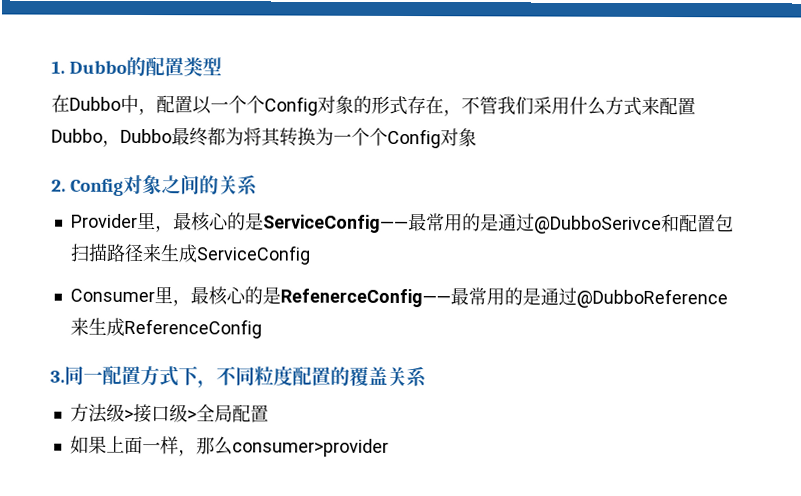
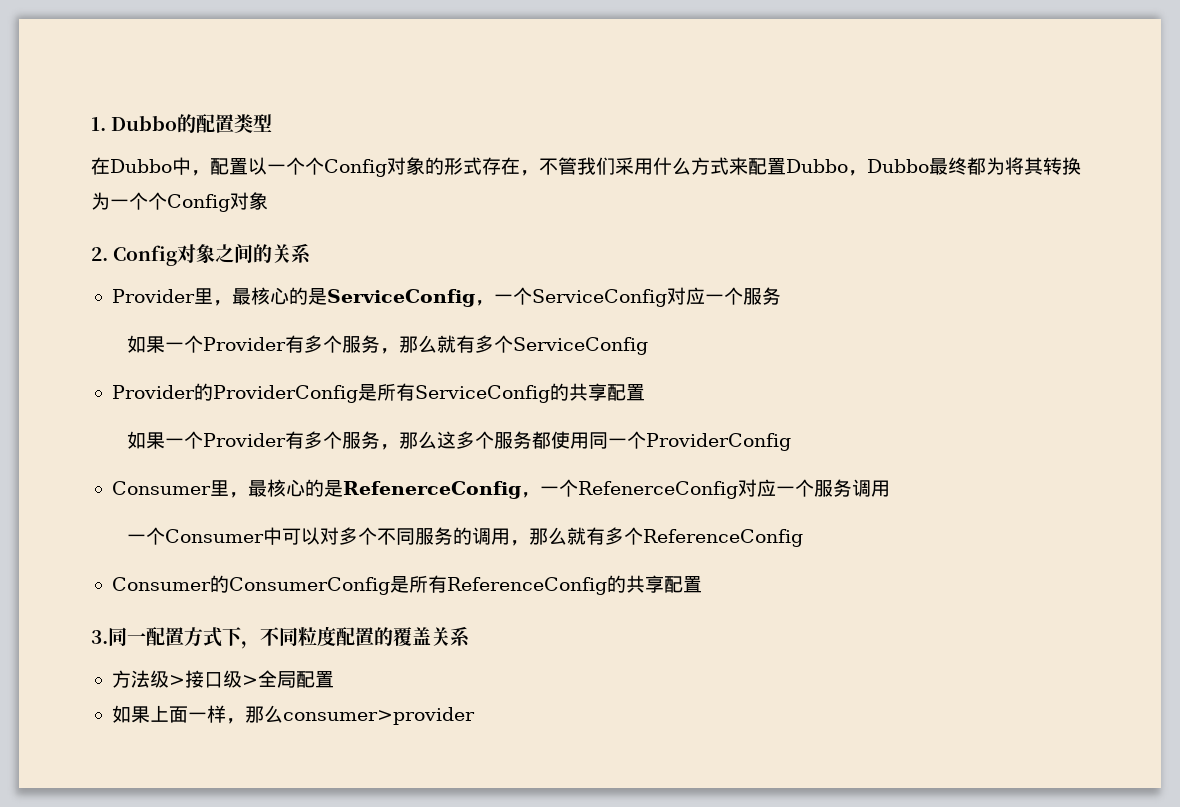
- Provider里，最核心的是ServiceConfig——最常用的是通过@DubboSerivce和配置包扫描路径来生成ServiceConfig
+ Provider里，最核心的是ServiceConfig，一个ServiceConfig对应一个服务
+ 如果一个Provider有多个服务，那么就有多个ServiceConfig
+ Provider的ProviderConfig是所有ServiceConfig的共享配置
+ 如果一个Provider有多个服务，那么这多个服务都使用同一个ProviderConfig
- Consumer里，最核心的是RefenerceConfig——最常用的是通过@DubboReference来生成ReferenceConfig
+ Consumer里，最核心的是RefenerceConfig，一个RefenerceConfig对应一个服务调用
+ 一个Consumer中可以对多个不同服务的调用，那么就有多个ReferenceConfig
+ Consumer的ConsumerConfig是所有ReferenceConfig的共享配置

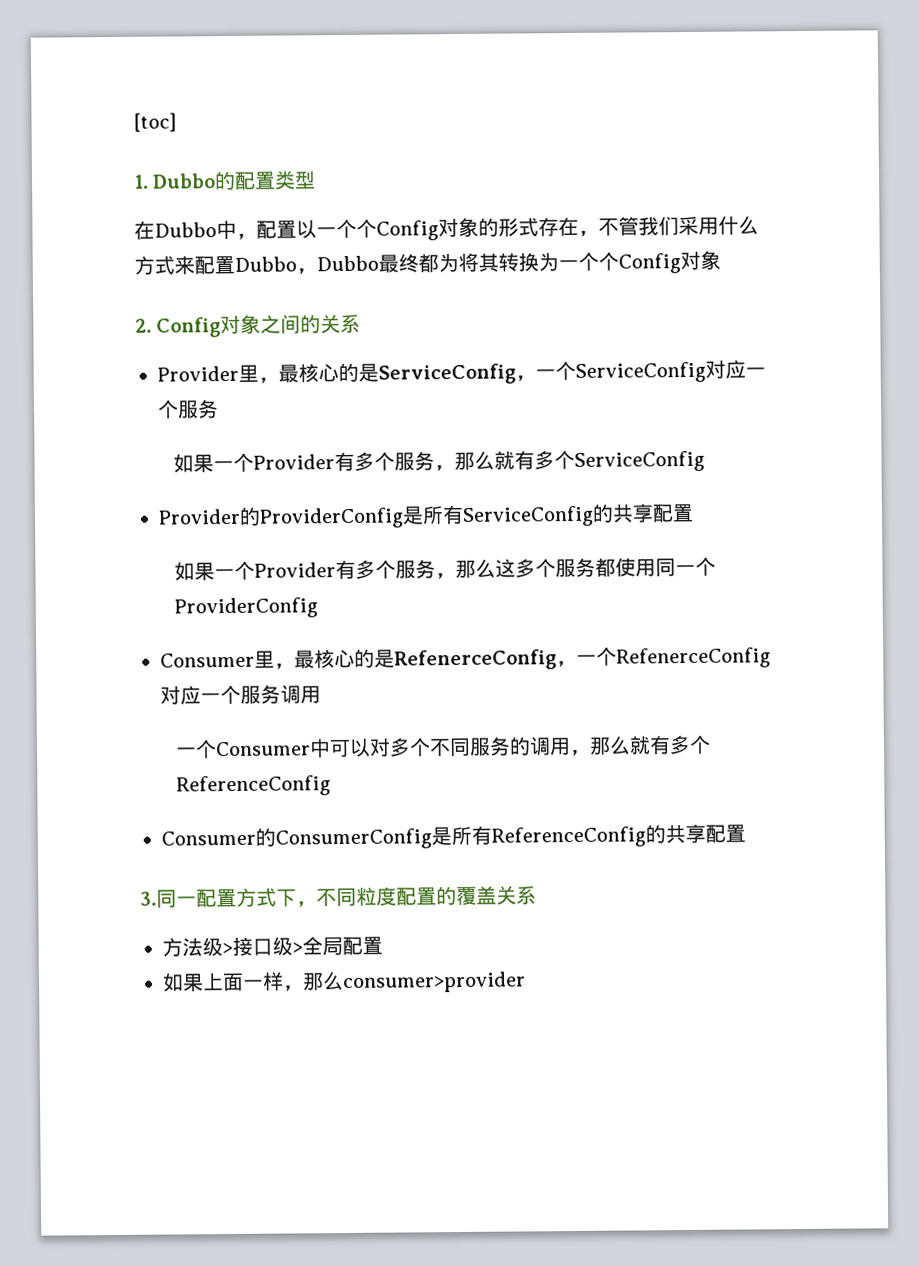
+ [toc]

